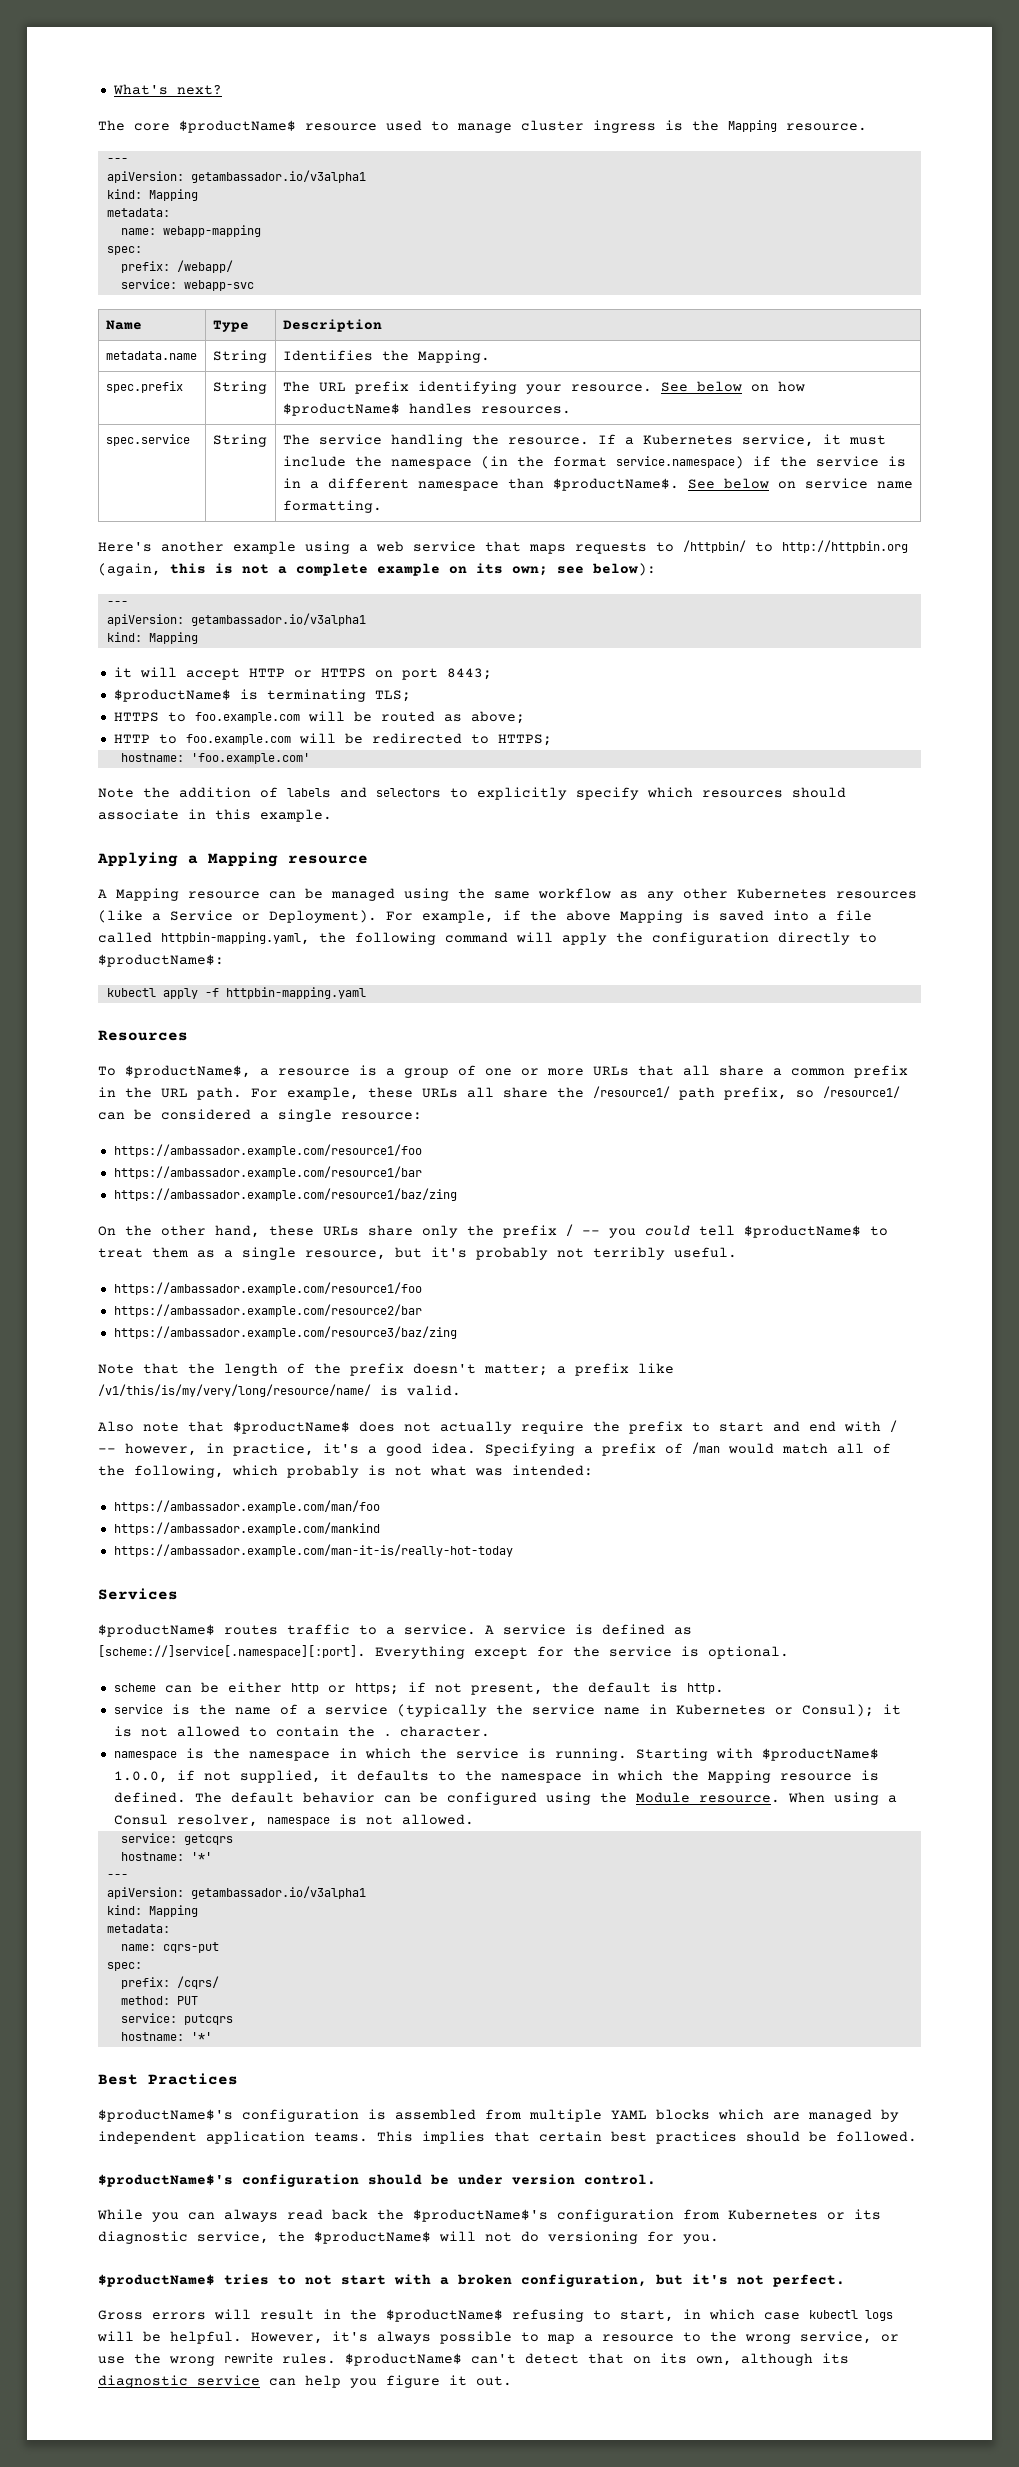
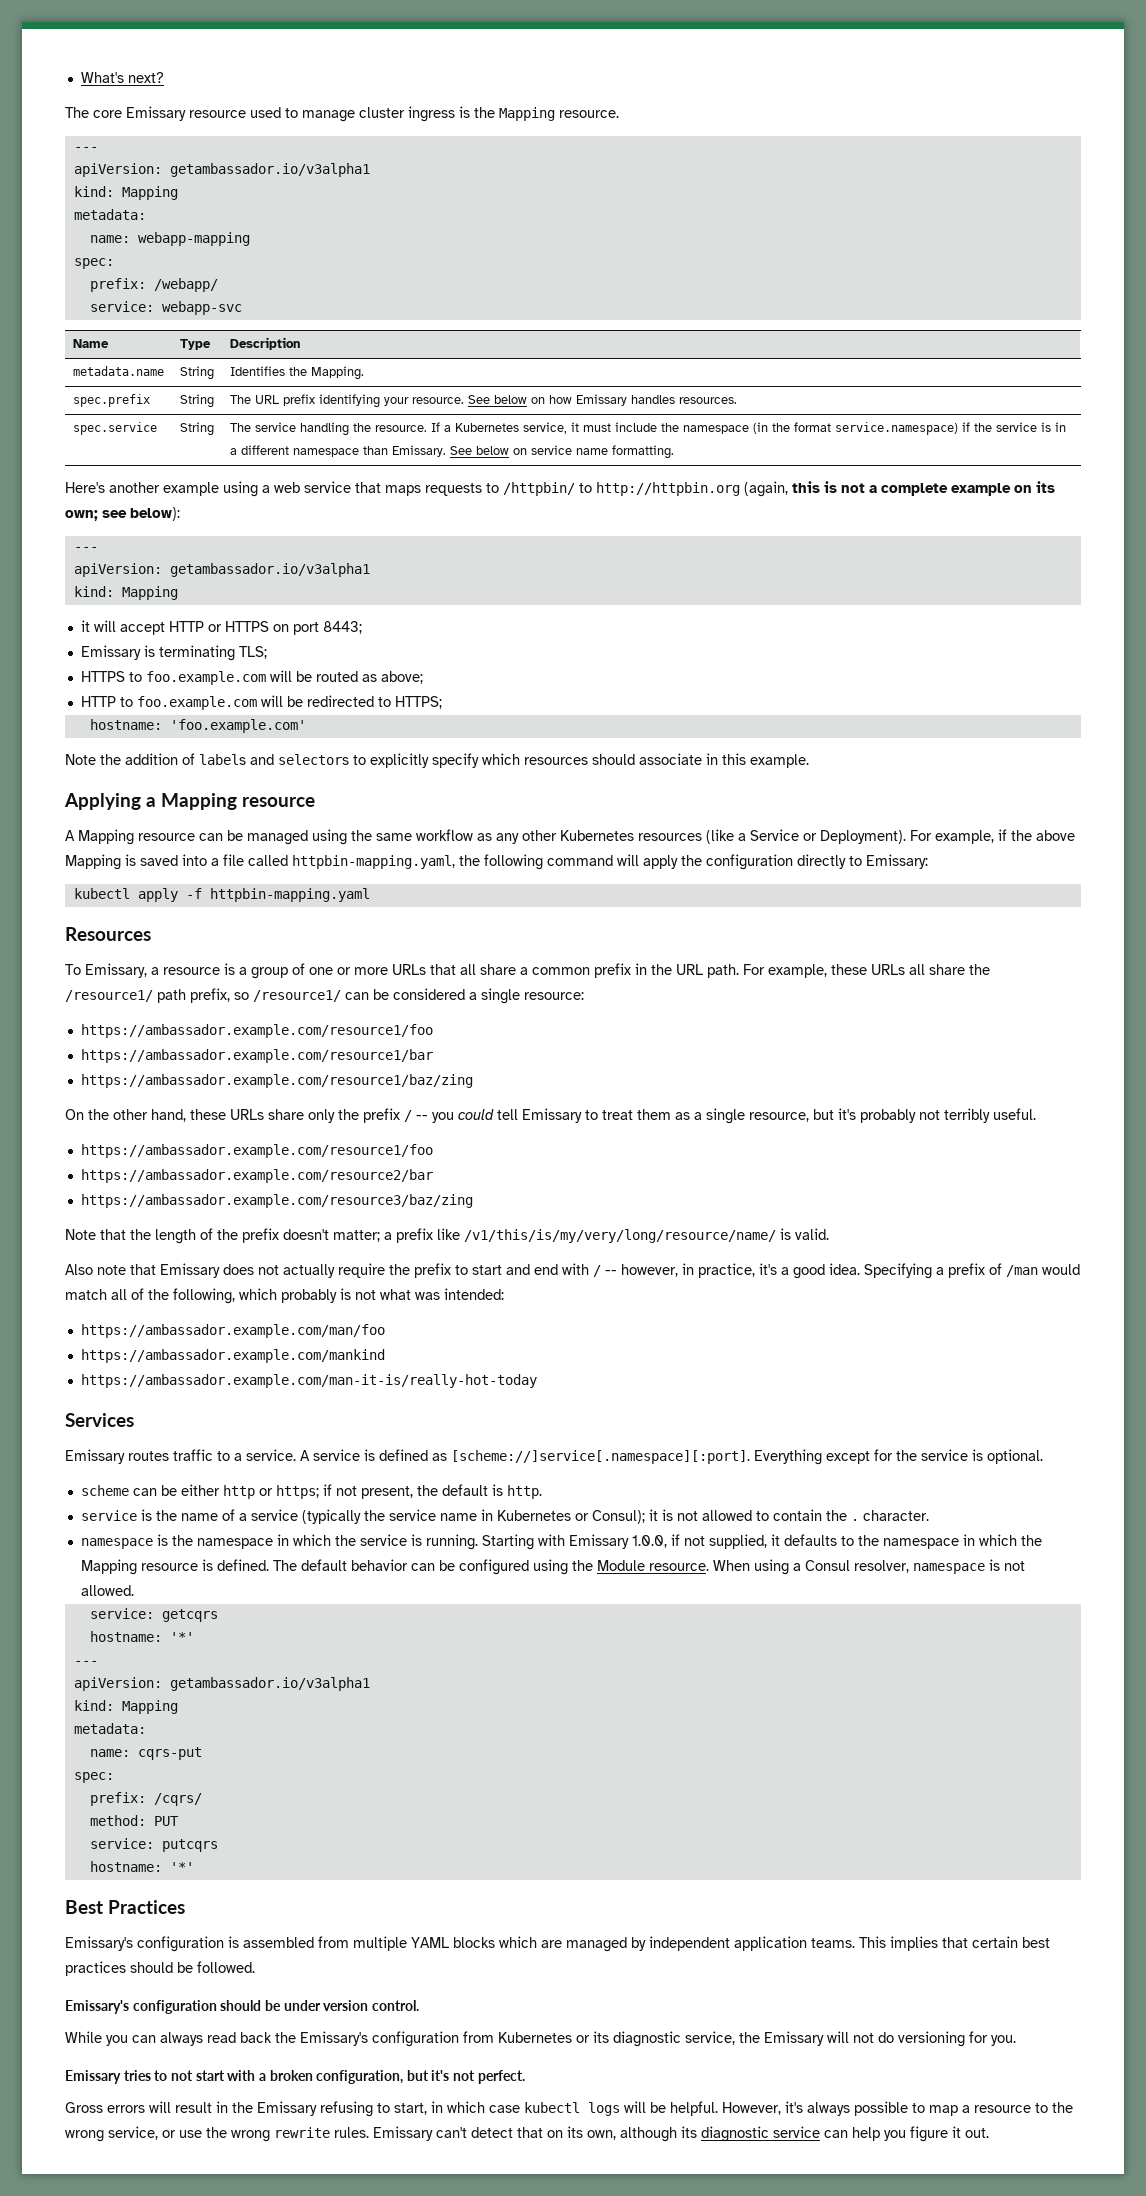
- The core $productName$ resource used to manage cluster ingress is the Mapping resource.
+ The core Emissary resource used to manage cluster ingress is the Mapping resource.
- spec.prefix | String | The URL prefix identifying your resource. See below on how $productName$ handles resources.
+ spec.prefix | String | The URL prefix identifying your resource. See below on how Emissary handles resources.
- spec.service | String | The service handling the resource. If a Kubernetes service, it must include the namespace (in the format service.namespace) if the service is in a different namespace than $productName$. See below on service name formatting.
+ spec.service | String | The service handling the resource. If a Kubernetes service, it must include the namespace (in the format service.namespace) if the service is in a different namespace than Emissary. See below on service name formatting.
- $productName$ is terminating TLS;
+ Emissary is terminating TLS;
- For example, if the above Mapping is saved into a file called httpbin-mapping.yaml, the following command will apply the configuration directly to $productName$:
+ For example, if the above Mapping is saved into a file called httpbin-mapping.yaml, the following command will apply the configuration directly to Emissary:
- To $productName$, a resource is a group of one or more URLs that all share a common prefix in the URL path.
+ To Emissary, a resource is a group of one or more URLs that all share a common prefix in the URL path.
- On the other hand, these URLs share only the prefix / -- you could tell $productName$ to treat them as a single resource, but it's probably not terribly useful.
+ On the other hand, these URLs share only the prefix / -- you could tell Emissary to treat them as a single resource, but it's probably not terribly useful.
- Also note that $productName$ does not actually require the prefix to start and end with / -- however, in practice, it's a good idea.
+ Also note that Emissary does not actually require the prefix to start and end with / -- however, in practice, it's a good idea.
- $productName$ routes traffic to a service.
+ Emissary routes traffic to a service.
- Starting with $productName$ 1.0.0, if not supplied, it defaults to the namespace in which the Mapping resource is defined.
+ Starting with Emissary 1.0.0, if not supplied, it defaults to the namespace in which the Mapping resource is defined.
- $productName$'s configuration is assembled from multiple YAML blocks which are managed by independent application teams.
+ Emissary's configuration is assembled from multiple YAML blocks which are managed by independent application teams.
- $productName$'s configuration should be under version control.
+ Emissary's configuration should be under version control.
- While you can always read back the $productName$'s configuration from Kubernetes or its diagnostic service, the $productName$ will not do versioning for you.
+ While you can always read back the Emissary's configuration from Kubernetes or its diagnostic service, the Emissary will not do versioning for you.
- $productName$ tries to not start with a broken configuration, but it's not perfect.
+ Emissary tries to not start with a broken configuration, but it's not perfect.
- Gross errors will result in the $productName$ refusing to start, in which case kubectl logs will be helpful.
+ Gross errors will result in the Emissary refusing to start, in which case kubectl logs will be helpful.
- $productName$ can't detect that on its own, although its diagnostic service can help you figure it out.
+ Emissary can't detect that on its own, although its diagnostic service can help you figure it out.

